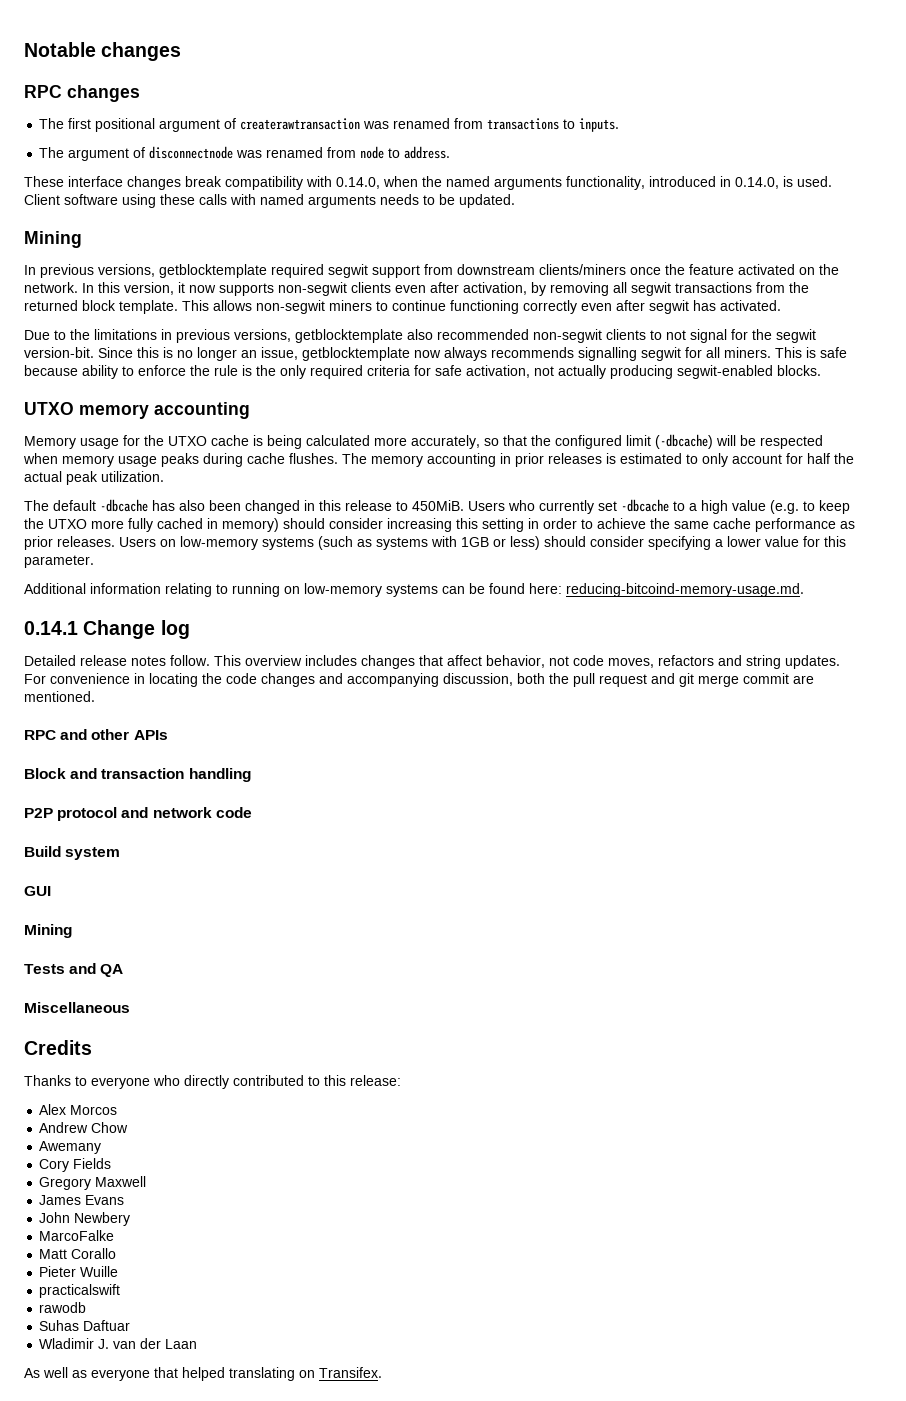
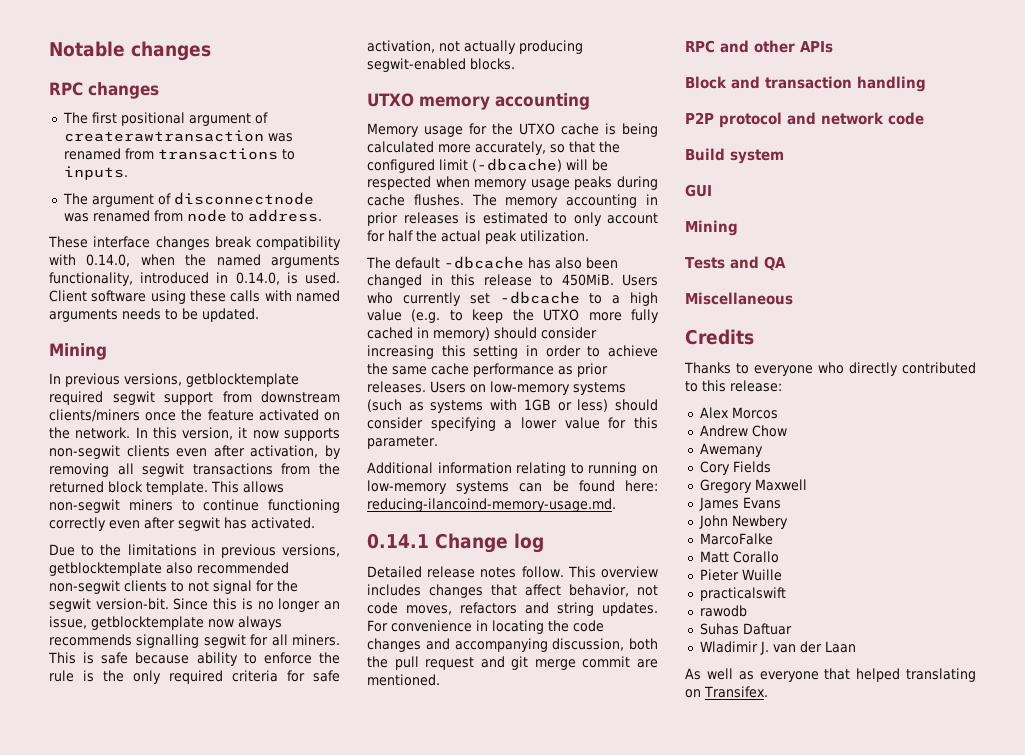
- Additional information relating to running on low-memory systems can be found here: reducing-bitcoind-memory-usage.md.
+ Additional information relating to running on low-memory systems can be found here: reducing-ilancoind-memory-usage.md.

